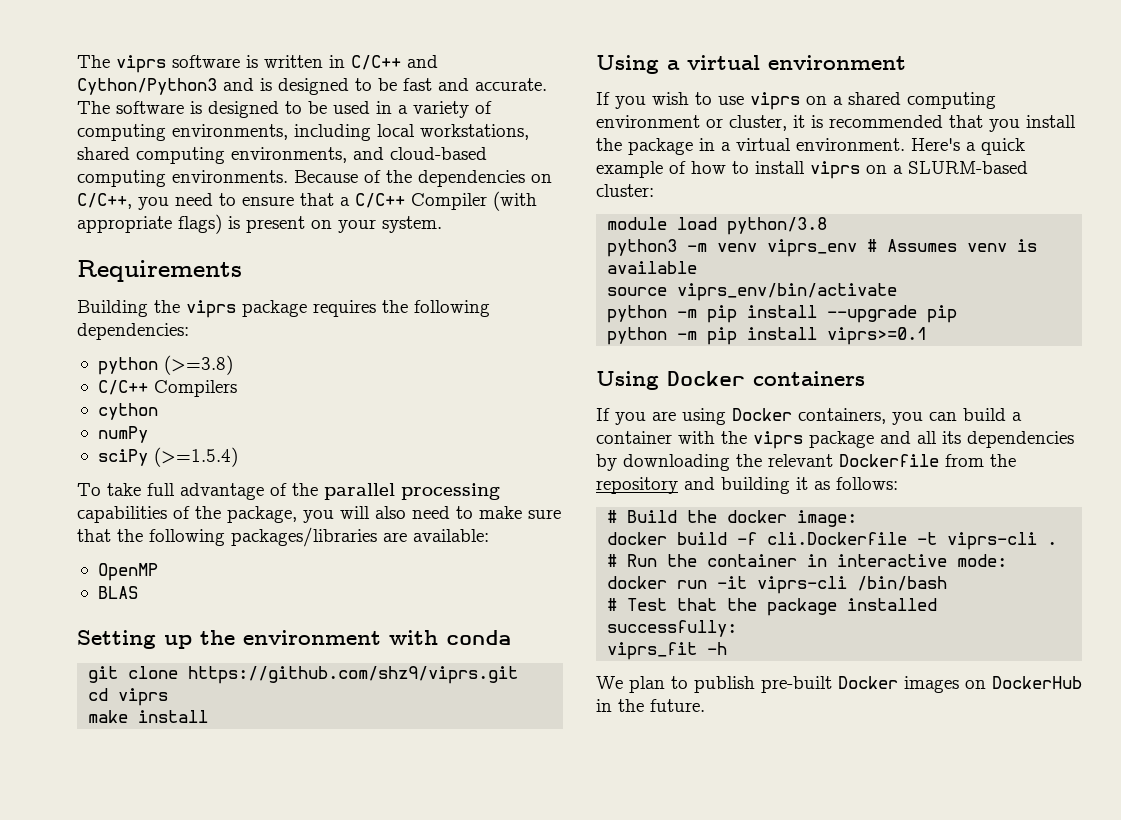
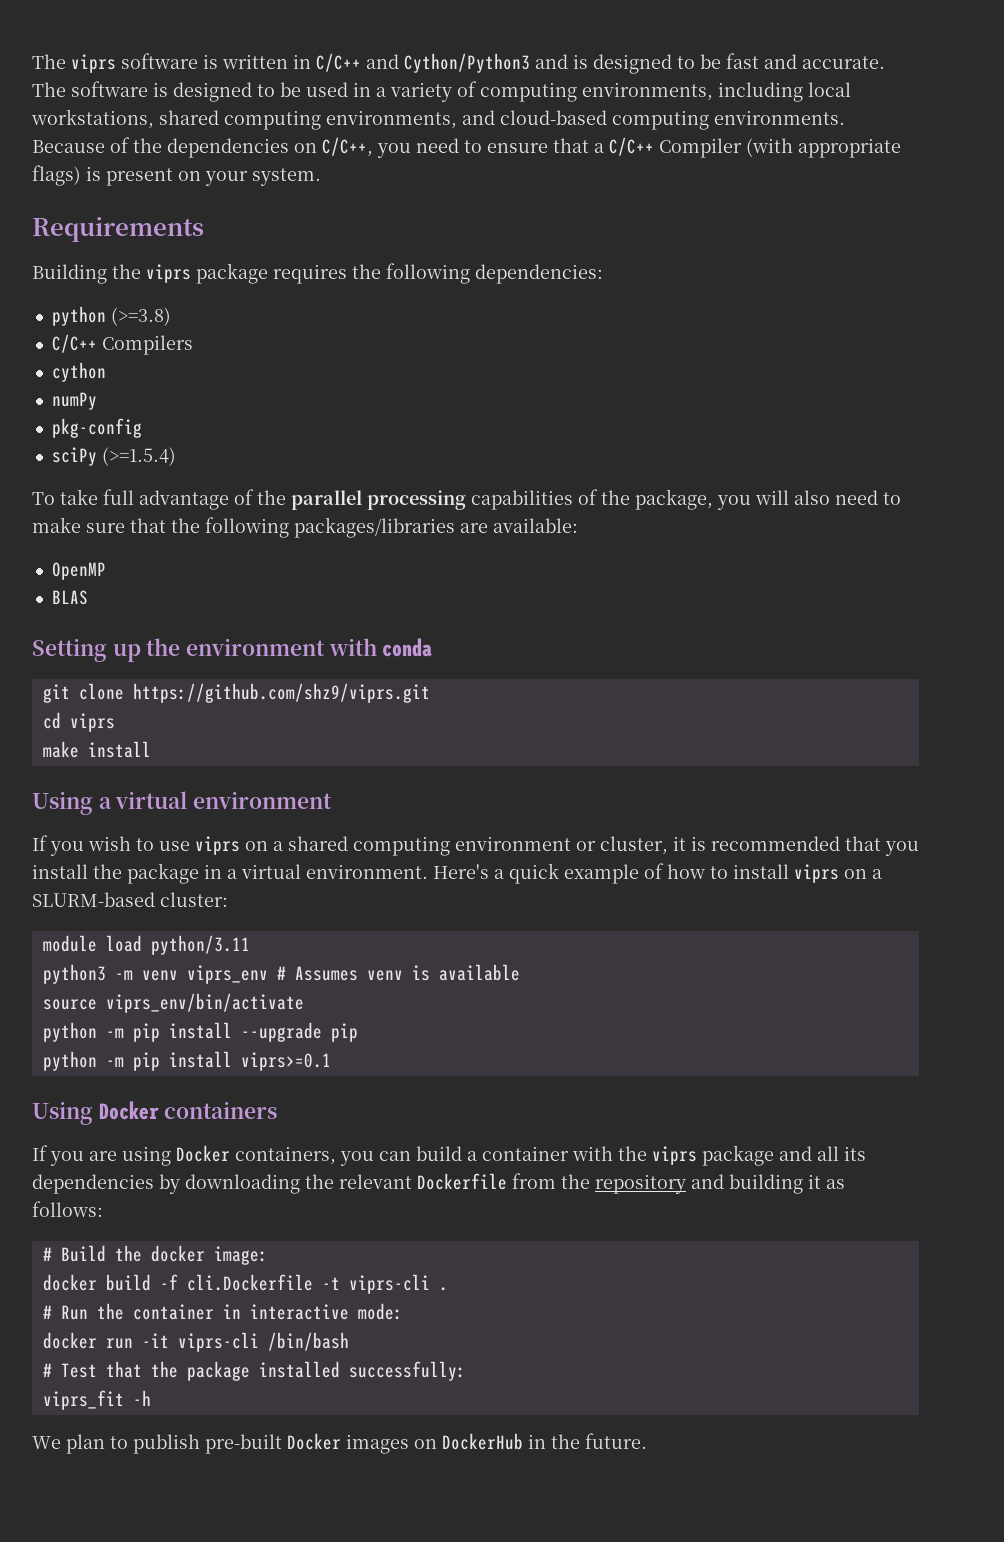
+ pkg-config
- module load python/3.8
+ module load python/3.11

